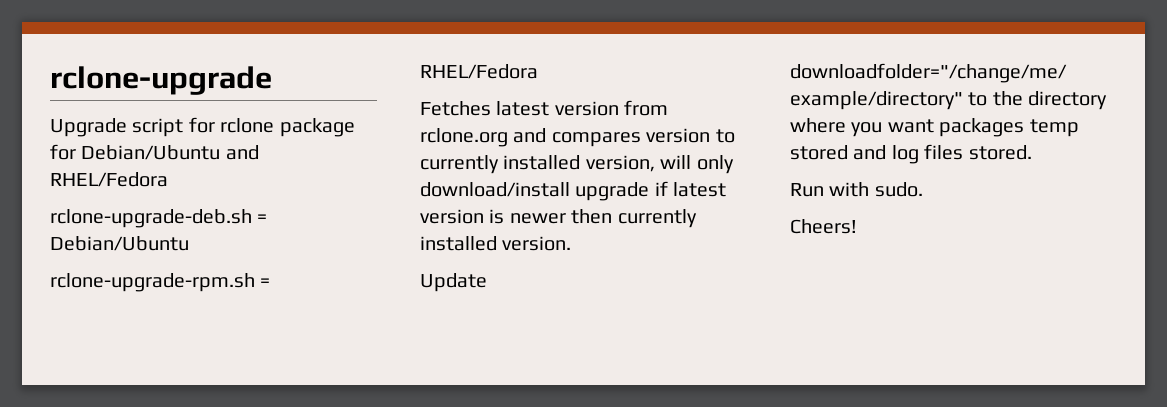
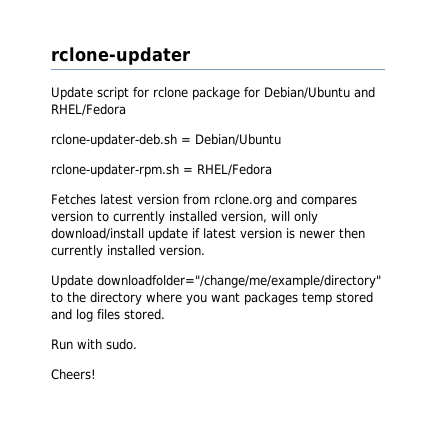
- rclone-upgrade
- Upgrade script for rclone package for Debian/Ubuntu and RHEL/Fedora
+ rclone-updater
+ Update script for rclone package for Debian/Ubuntu and RHEL/Fedora
- rclone-upgrade-deb.sh = Debian/Ubuntu
+ rclone-updater-deb.sh = Debian/Ubuntu
- rclone-upgrade-rpm.sh = RHEL/Fedora
+ rclone-updater-rpm.sh = RHEL/Fedora
- Fetches latest version from rclone.org and compares version to currently installed version, will only download/install upgrade if latest version is newer then currently installed version.
+ Fetches latest version from rclone.org and compares version to currently installed version, will only download/install update if latest version is newer then currently installed version.

